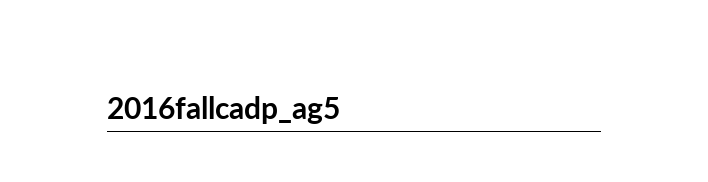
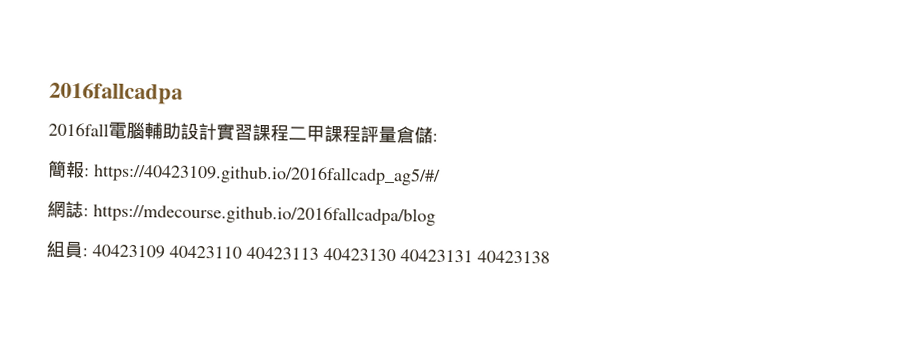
- 2016fallcadp_ag5
+ 2016fallcadpa
+ 2016fall電腦輔助設計實習課程二甲課程評量倉儲:
+ 簡報: https://40423109.github.io/2016fallcadp_ag5/#/
+ 網誌: https://mdecourse.github.io/2016fallcadpa/blog
+ 組員: 40423109 40423110 40423113 40423130 40423131 40423138

